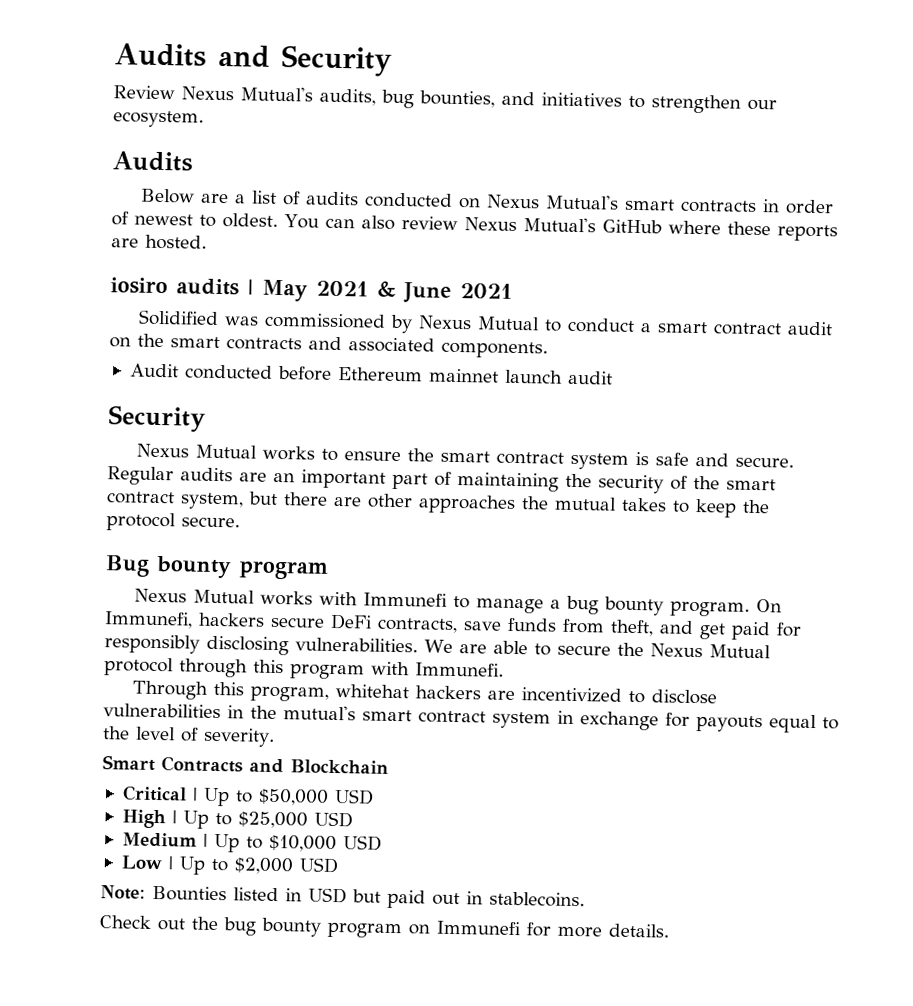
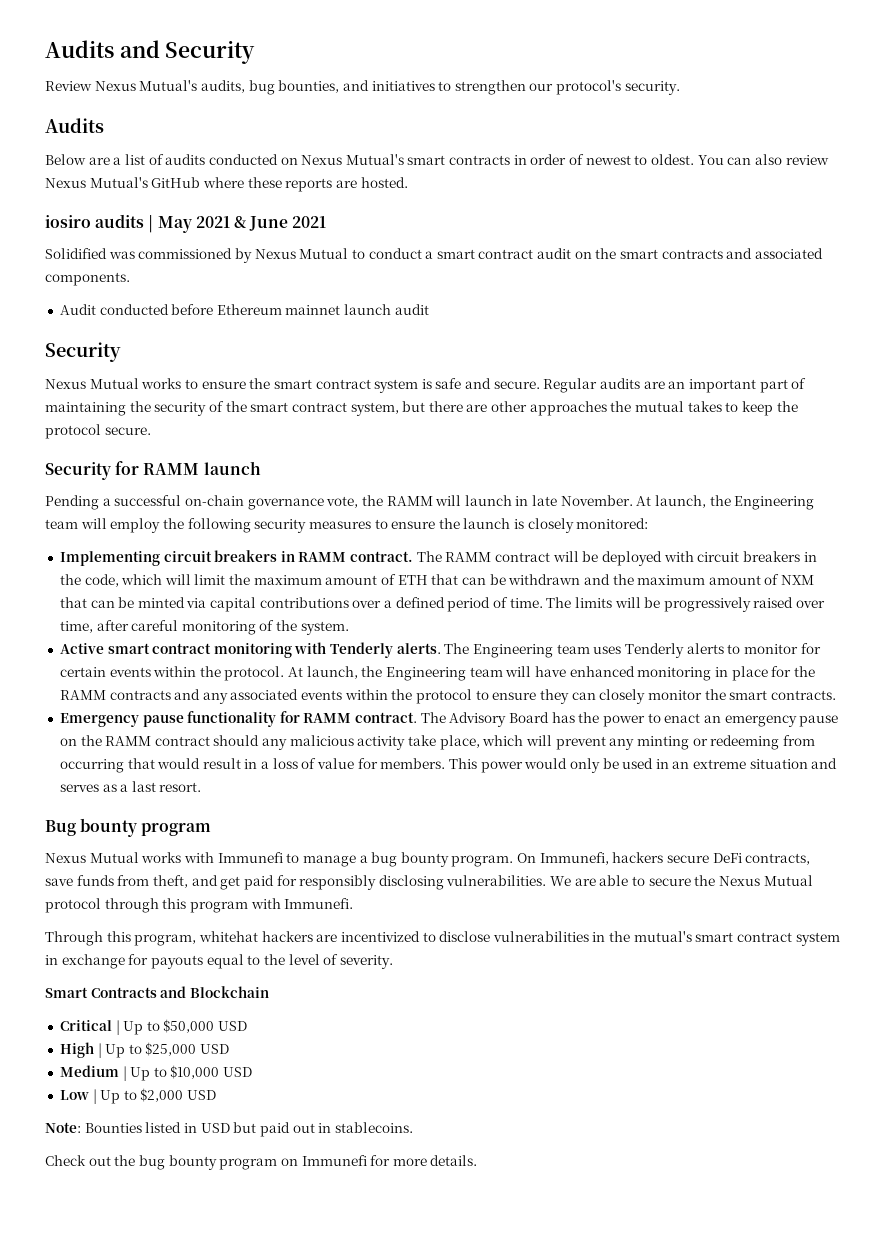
- Review Nexus Mutual's audits, bug bounties, and initiatives to strengthen our ecosystem.
+ Review Nexus Mutual's audits, bug bounties, and initiatives to strengthen our protocol's security.
+ Security for RAMM launch
+ Pending a successful on-chain governance vote, the RAMM will launch in late November. At launch, the Engineering team will employ the following security measures to ensure the launch is closely monitored:
+ Implementing circuit breakers in RAMM contract. The RAMM contract will be deployed with circuit breakers in the code, which will limit the maximum amount of ETH that can be withdrawn and the maximum amount of NXM that can be minted via capital contributions over a defined period of time. The limits will be progressively raised over time, after careful monitoring of the system.
+ Active smart contract monitoring with Tenderly alerts. The Engineering team uses Tenderly alerts to monitor for certain events within the protocol. At launch, the Engineering team will have enhanced monitoring in place for the RAMM contracts and any associated events within the protocol to ensure they can closely monitor the smart contracts.
+ Emergency pause functionality for RAMM contract. The Advisory Board has the power to enact an emergency pause on the RAMM contract should any malicious activity take place, which will prevent any minting or redeeming from occurring that would result in a loss of value for members. This power would only be used in an extreme situation and serves as a last resort.

